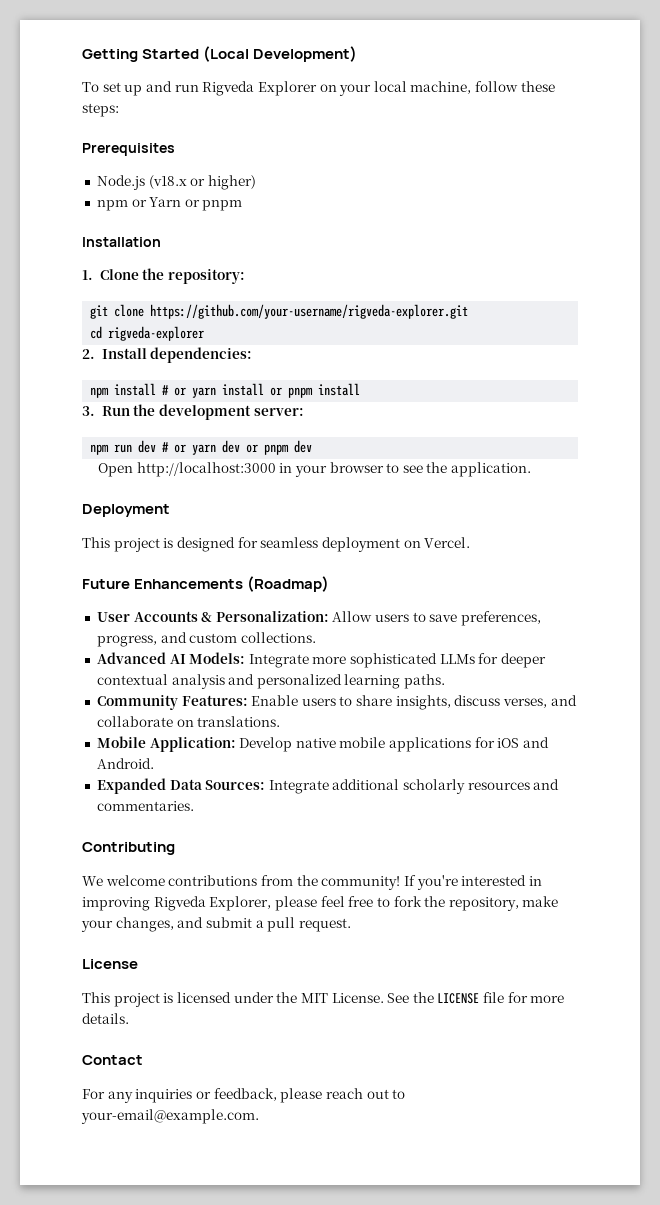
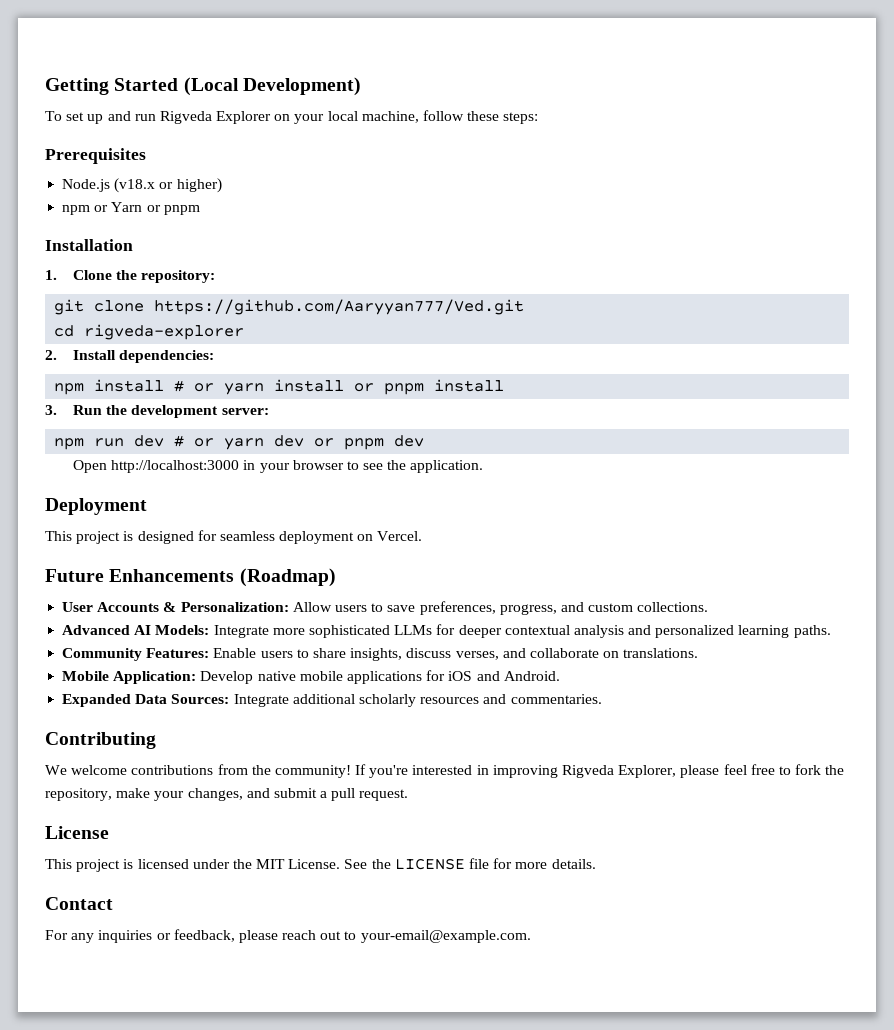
- git clone https://github.com/your-username/rigveda-explorer.git
+ git clone https://github.com/Aaryyan777/Ved.git

